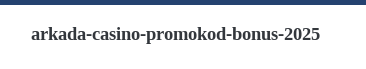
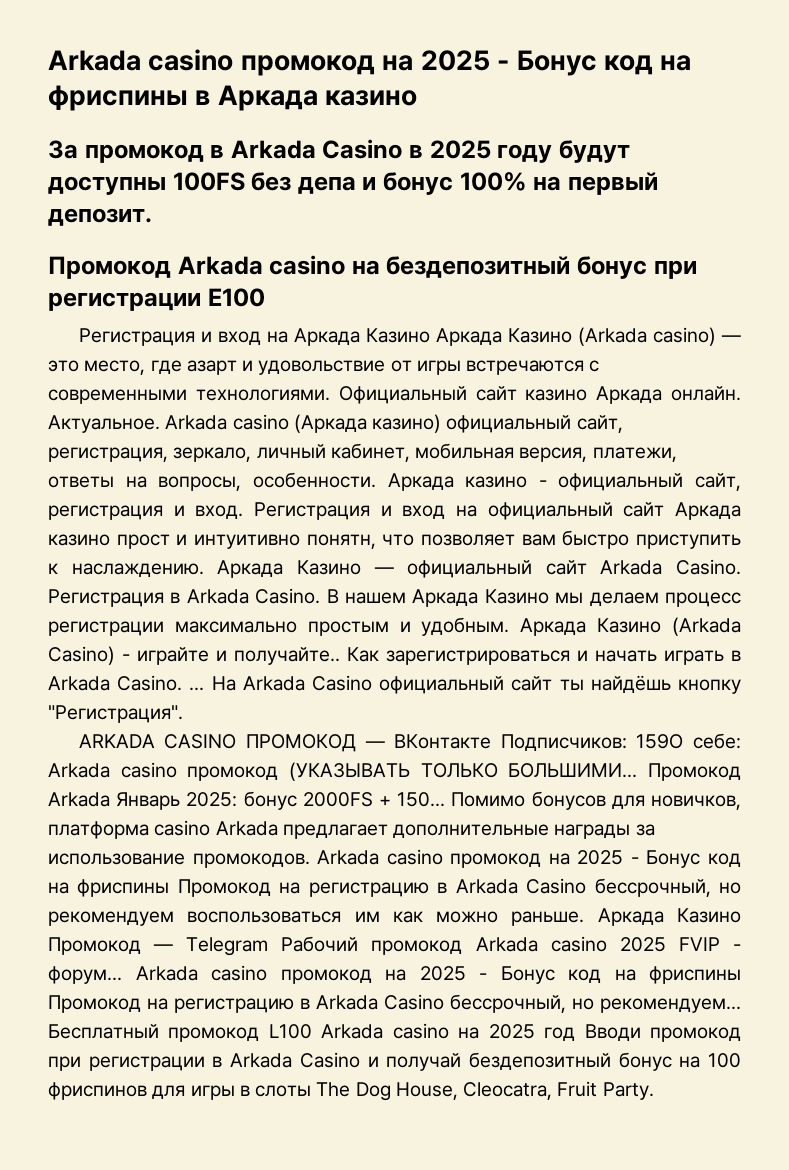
- arkada-casino-promokod-bonus-2025
+ Arkada casino промокод на 2025 - Бонус код на фриспины в Аркада казино
+ За промокод в Arkada Casino в 2025 году будут доступны 100FS без депа и бонус 100% на первый депозит.
+ Промокод Arkada casino на бездепозитный бонус при регистрации E100
+ Регистрация и вход на Аркада Казино Аркада Казино (Arkada casino) — это место, где азарт и удовольствие от игры встречаются с современными технологиями. Официальный сайт казино Аркада онлайн. Актуальное. Arkada casino (Аркада казино) официальный сайт, регистрация, зеркало, личный кабинет, мобильная версия, платежи, ответы на вопросы, особенности. Аркада казино - официальный сайт, регистрация и вход. Регистрация и вход на официальный сайт Аркада казино прост и интуитивно понятн, что позволяет вам быстро приступить к наслаждению. Аркада Казино — официальный сайт Arkada Casino. Регистрация в Arkada Casino. В нашем Аркада Казино мы делаем процесс регистрации максимально простым и удобным. Аркада Казино (Arkada Casino) - играйте и получайте.. Как зарегистрироваться и начать играть в Arkada Casino. ... На Arkada Casino официальный сайт ты найдёшь кнопку "Регистрация".
+ ARKADA CASINO ПРОМОКОД — ВКонтакте Подписчиков: 159О себе: Arkada casino промокод (УКАЗЫВАТЬ ТОЛЬКО БОЛЬШИМИ... Промокод Arkada Январь 2025: бонус 2000FS + 150... Помимо бонусов для новичков, платформа casino Arkada предлагает дополнительные награды за использование промокодов. Arkada casino промокод на 2025 - Бонус код на фриспины Промокод на регистрацию в Arkada Casino бессрочный, но рекомендуем воспользоваться им как можно раньше. Аркада Казино Промокод — Telegram Рабочий промокод Arkada casino 2025 FVIP - форум... Arkada casino промокод на 2025 - Бонус код на фриспины Промокод на регистрацию в Arkada Casino бессрочный, но рекомендуем... Бесплатный промокод L100 Arkada casino на 2025 год Вводи промокод при регистрации в Arkada Casino и получай бездепозитный бонус на 100 фриспинов для игры в слоты The Dog House, Cleocatra, Fruit Party.

